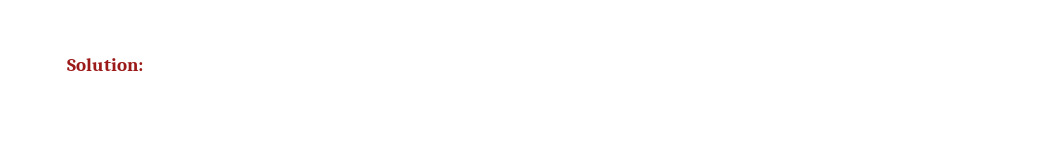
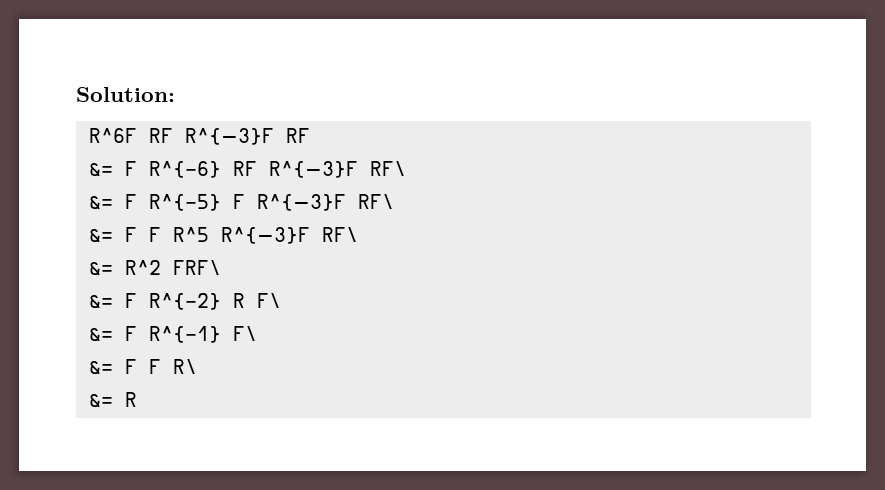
+ R^6F RF R^{−3}F RF
+ &= F R^{-6} RF R^{−3}F RF\
+ &= F R^{-5} F R^{−3}F RF\
+ &= F F R^5 R^{−3}F RF\
+ &= R^2 FRF\
+ &= F R^{-2} R F\
+ &= F R^{-1} F\
+ &= F F R\
+ &= R

